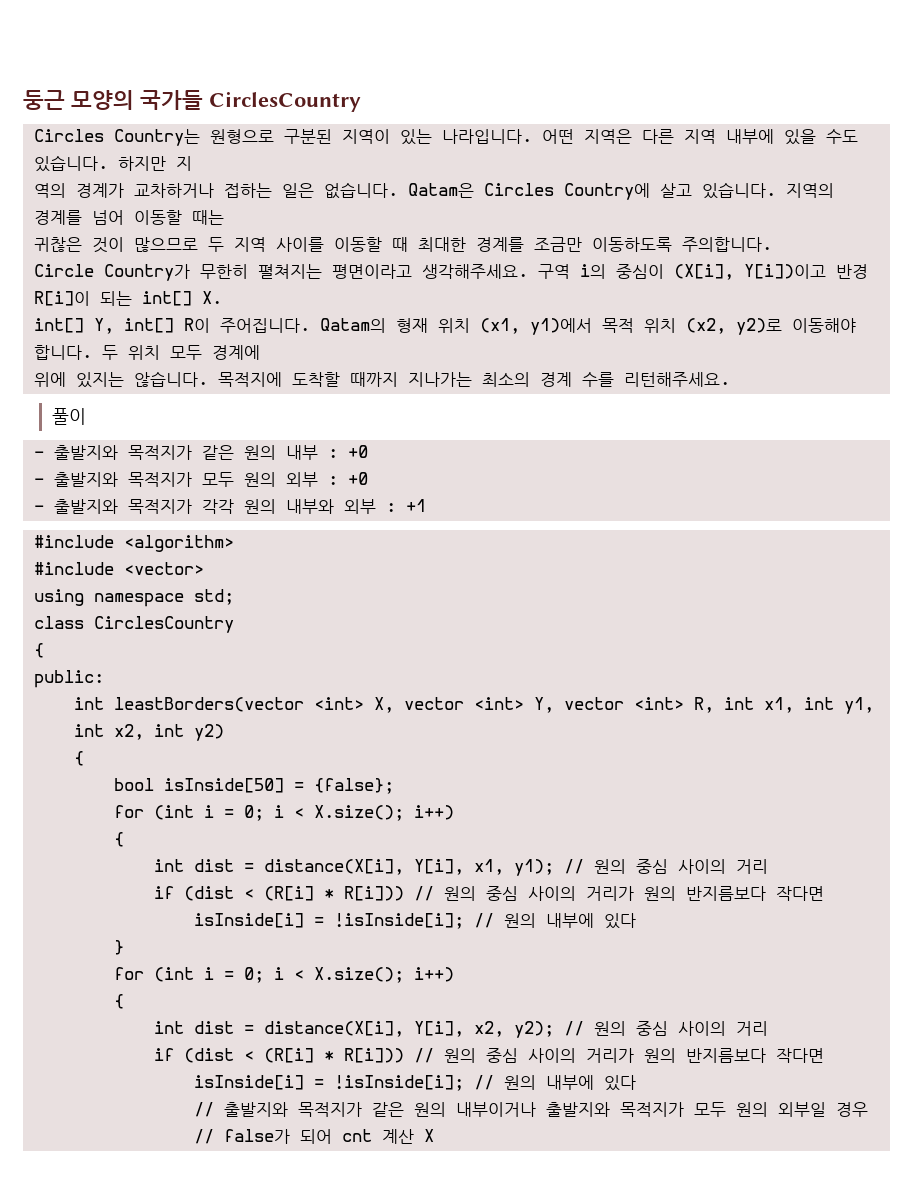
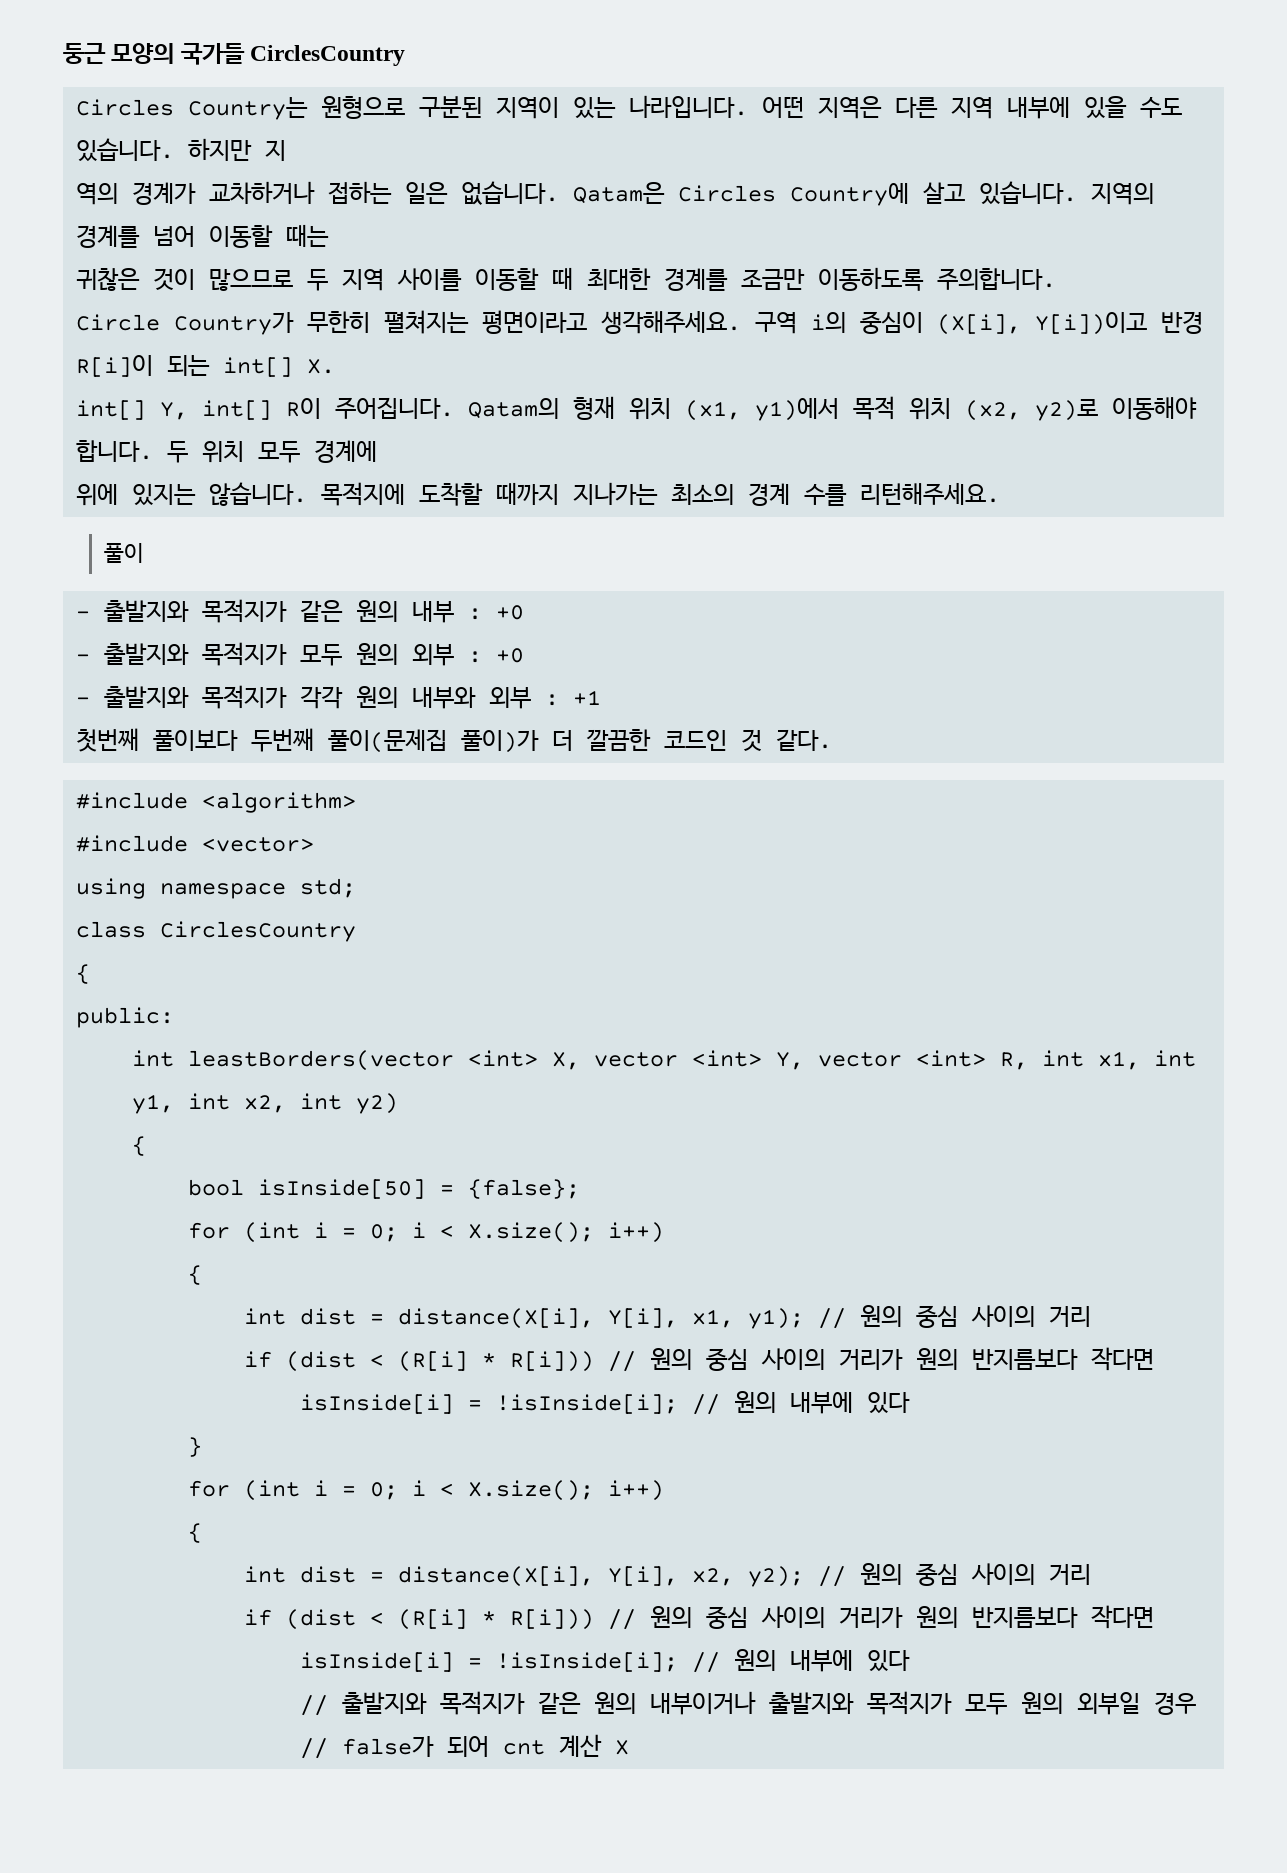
+ 첫번째 풀이보다 두번째 풀이(문제집 풀이)가 더 깔끔한 코드인 것 같다.

